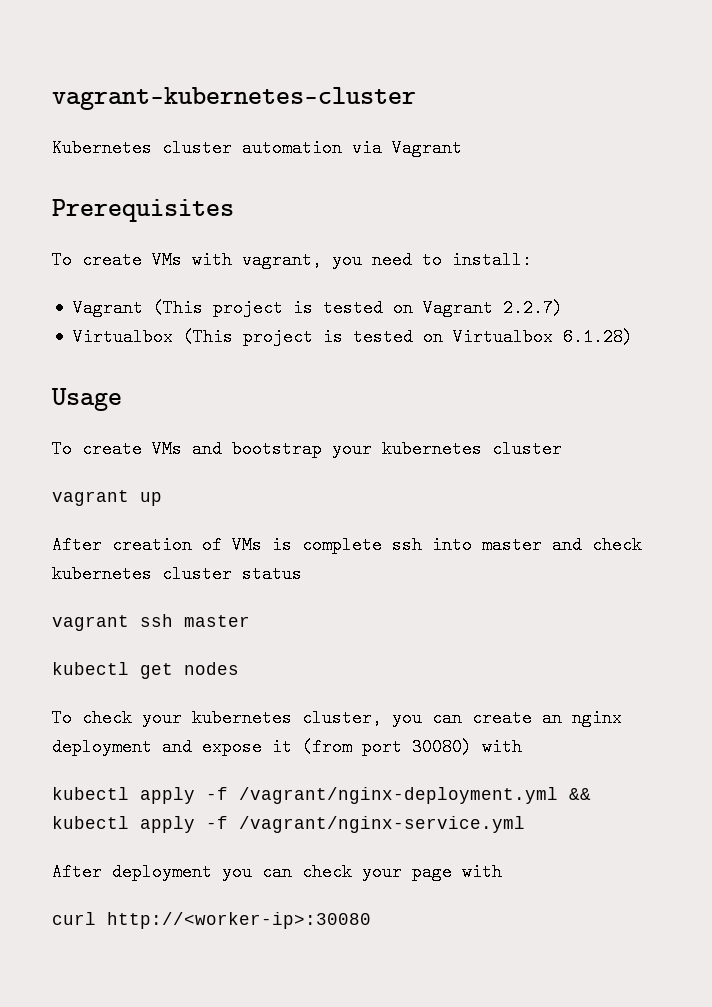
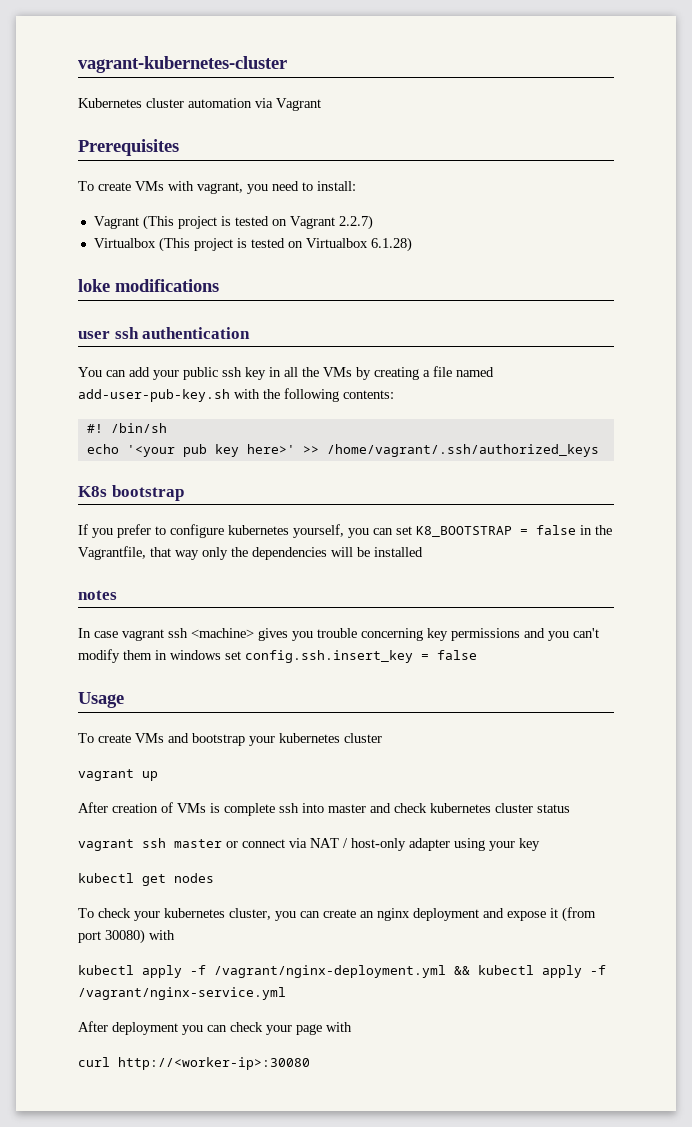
+ loke modifications
+ user ssh authentication
+ You can add your public ssh key in all the VMs by creating a file named add-user-pub-key.sh with the following contents:
+ #! /bin/sh
+ echo '<your pub key here>' >> /home/vagrant/.ssh/authorized_keys
+ K8s bootstrap
+ If you prefer to configure kubernetes yourself, you can set K8_BOOTSTRAP = false in the Vagrantfile, that way only the dependencies will be installed
+ notes
+ In case vagrant ssh <machine> gives you trouble concerning key permissions and you can't modify them in windows set config.ssh.insert_key = false
- vagrant ssh master
+ vagrant ssh master or connect via NAT / host-only adapter using your key

